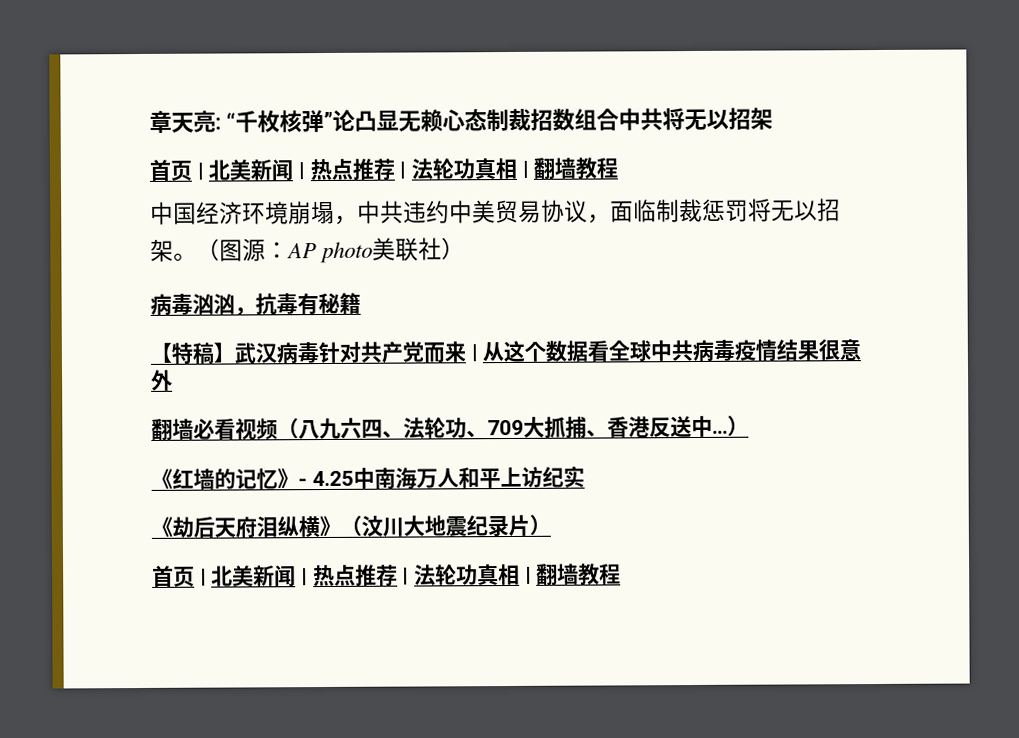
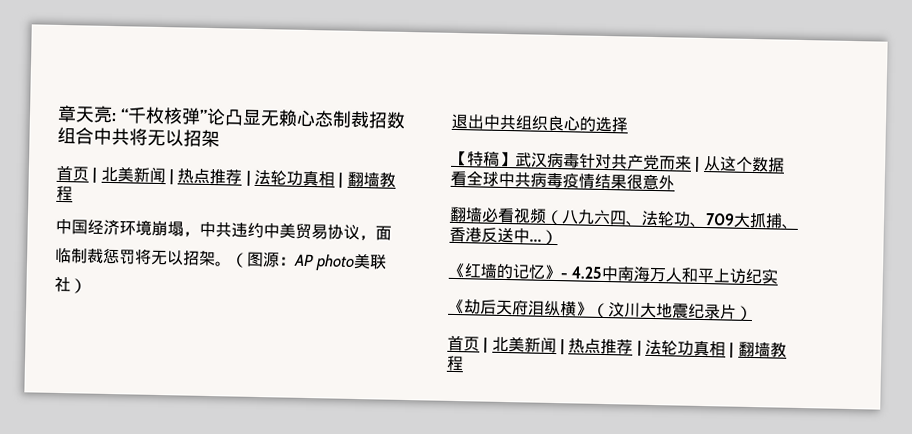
- 病毒汹汹，抗毒有秘籍
+ 退出中共组织良心的选择

